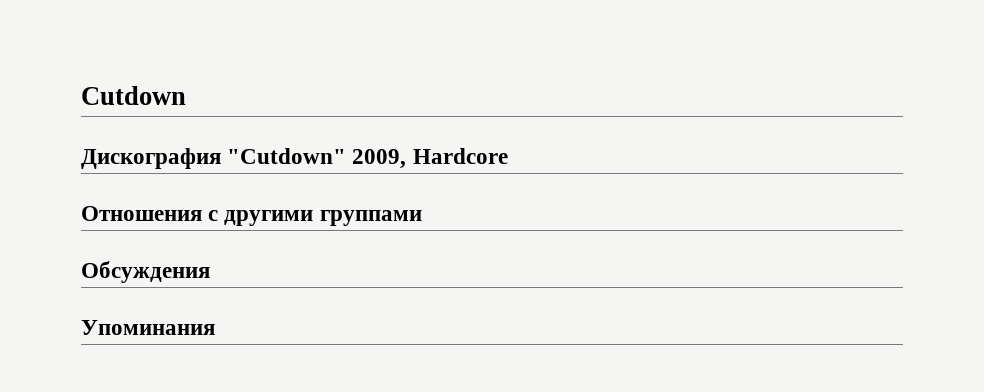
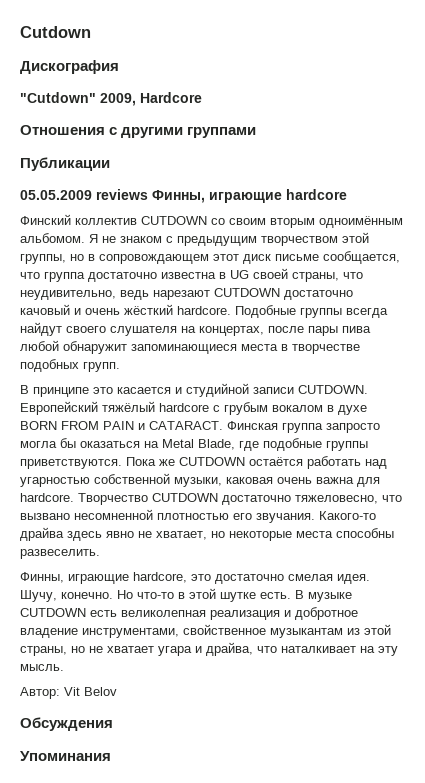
- Дискография "Cutdown" 2009, Hardcore
+ Дискография
+ "Cutdown" 2009, Hardcore
+ Публикации
+ 05.05.2009 reviews Финны, играющие hardcore
+ Финский коллектив CUTDOWN со своим вторым одноимённым альбомом. Я не знаком с предыдущим творчеством этой группы, но в сопровождающем этот диск письме сообщается, что группа достаточно известна в UG своей страны, что неудивительно, ведь нарезают CUTDOWN достаточно качовый и очень жёсткий hardcore. Подобные группы всегда найдут своего слушателя на концертах, после пары пива любой обнаружит запоминающиеся места в творчестве подобных групп.
+ В принципе это касается и студийной записи CUTDOWN. Европейский тяжёлый hardcore с грубым вокалом в духе BORN FROM PAIN и CATARACT. Финская группа запросто могла бы оказаться на Metal Blade, где подобные группы приветствуются. Пока же CUTDOWN остаётся работать над угарностью собственной музыки, каковая очень важна для hardcore. Творчество CUTDOWN достаточно тяжеловесно, что вызвано несомненной плотностью его звучания. Какого-то драйва здесь явно не хватает, но некоторые места способны развеселить.
+ Финны, играющие hardcore, это достаточно смелая идея. Шучу, конечно. Но что-то в этой шутке есть. В музыке CUTDOWN есть великолепная реализация и добротное владение инструментами, свойственное музыкантам из этой страны, но не хватает угара и драйва, что наталкивает на эту мысль.
+ Автор: Vit Belov

